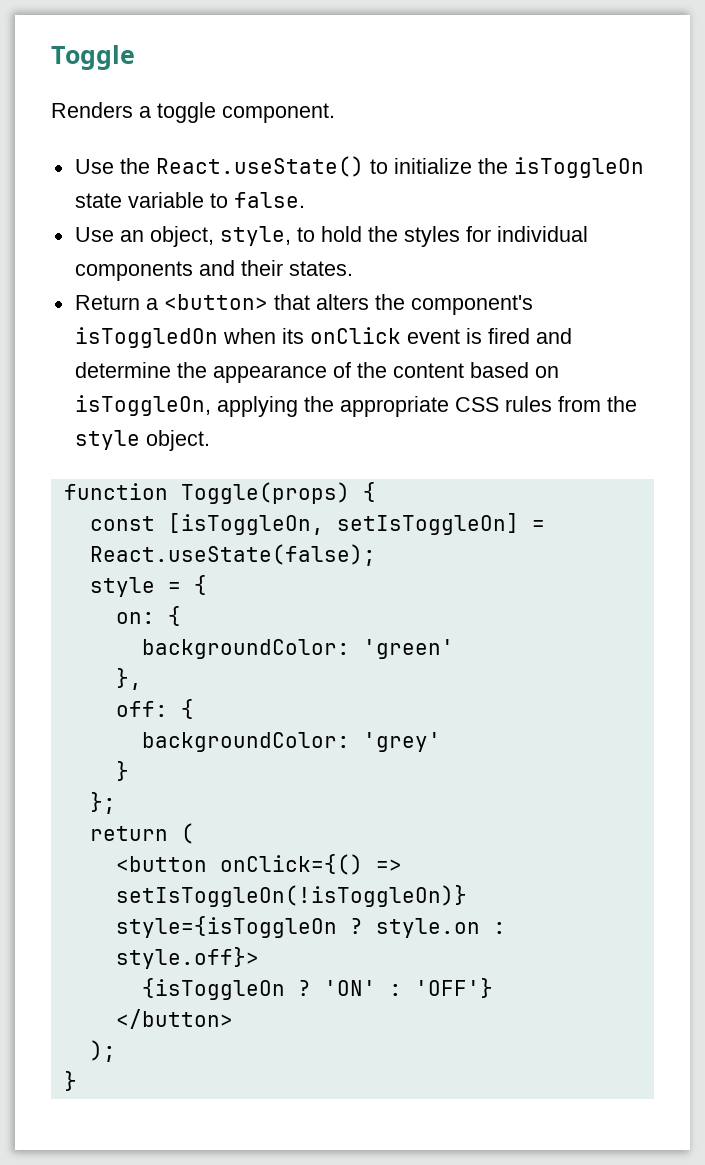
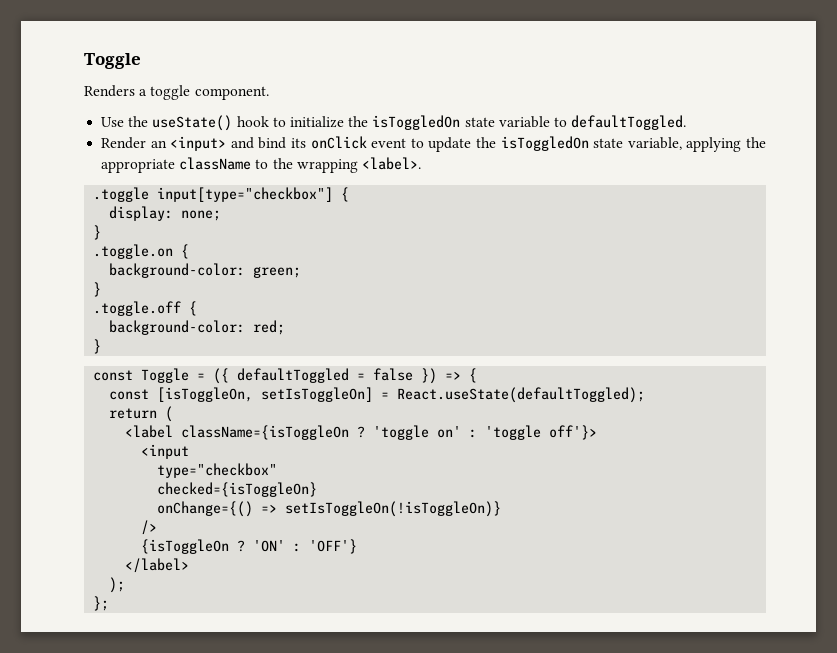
- Use the React.useState() to initialize the isToggleOn state variable to false.
- Use an object, style, to hold the styles for individual components and their states.
- Return a <button> that alters the component's isToggledOn when its onClick event is fired and determine the appearance of the content based on isToggleOn, applying the appropriate CSS rules from the style object.
- function Toggle(props) {
+ Use the useState() hook to initialize the isToggledOn state variable to defaultToggled.
+ Render an <input> and bind its onClick event to update the isToggledOn state variable, applying the appropriate className to the wrapping <label>.
+ .toggle input[type="checkbox"] {
+ display: none;
+ }
+ .toggle.on {
+ background-color: green;
+ }
+ .toggle.off {
+ background-color: red;
+ }
+ const Toggle = ({ defaultToggled = false }) => {
- const [isToggleOn, setIsToggleOn] = React.useState(false);
- style = {
- on: {
- backgroundColor: 'green'
- },
- off: {
- backgroundColor: 'grey'
- }
- };
+ const [isToggleOn, setIsToggleOn] = React.useState(defaultToggled);
  return (
- <button onClick={() => setIsToggleOn(!isToggleOn)} style={isToggleOn ? style.on : style.off}>
+ <label className={isToggleOn ? 'toggle on' : 'toggle off'}>
+ <input
+ type="checkbox"
+ checked={isToggleOn}
+ onChange={() => setIsToggleOn(!isToggleOn)}
+ />
- </button>
+ </label>
  );
- }
+ };

